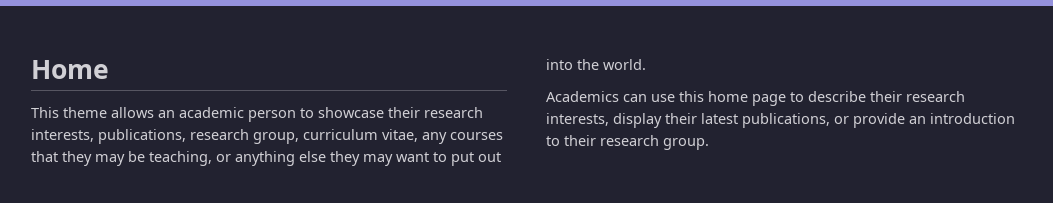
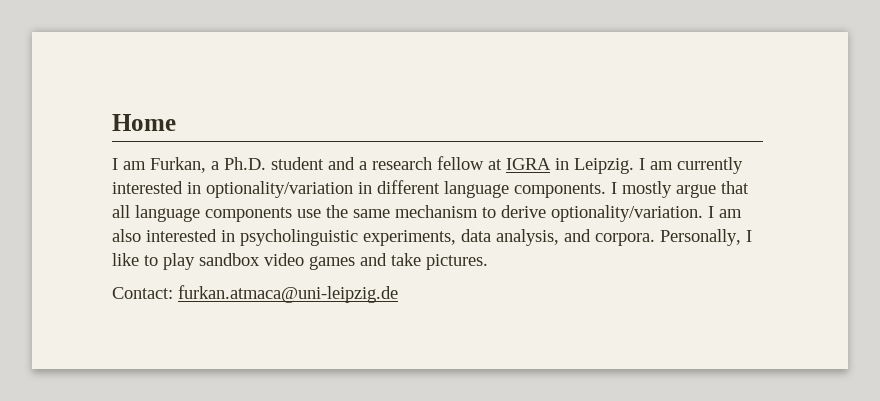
- This theme allows an academic person to showcase their research interests, publications, research group, curriculum vitae, any courses that they may be teaching, or anything else they may want to put out into the world.
- Academics can use this home page to describe their research interests, display their latest publications, or provide an introduction to their research group.
+ I am Furkan, a Ph.D. student and a research fellow at IGRA in Leipzig. I am currently interested in optionality/variation in different language components. I mostly argue that all language components use the same mechanism to derive optionality/variation. I am also interested in psycholinguistic experiments, data analysis, and corpora. Personally, I like to play sandbox video games and take pictures.
+ Contact: furkan.atmaca@uni-leipzig.de

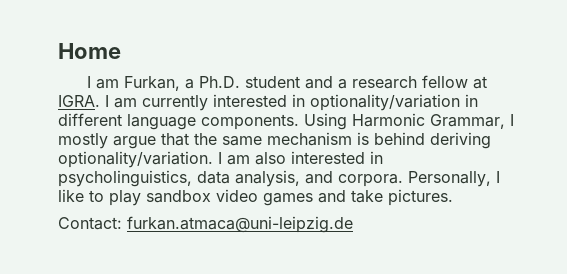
- I am Furkan, a Ph.D. student and a research fellow at IGRA in Leipzig.
+ I am Furkan, a Ph.D. student and a research fellow at IGRA.
- I mostly argue that all language components use the same mechanism to derive optionality/variation.
+ Using Harmonic Grammar, I mostly argue that the same mechanism is behind deriving optionality/variation.
- I am also interested in psycholinguistic experiments, data analysis, and corpora.
+ I am also interested in psycholinguistics, data analysis, and corpora.

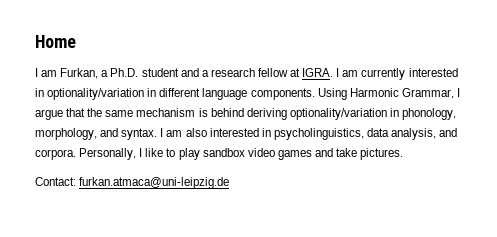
- Using Harmonic Grammar, I mostly argue that the same mechanism is behind deriving optionality/variation.
+ Using Harmonic Grammar, I argue that the same mechanism is behind deriving optionality/variation in phonology, morphology, and syntax.

